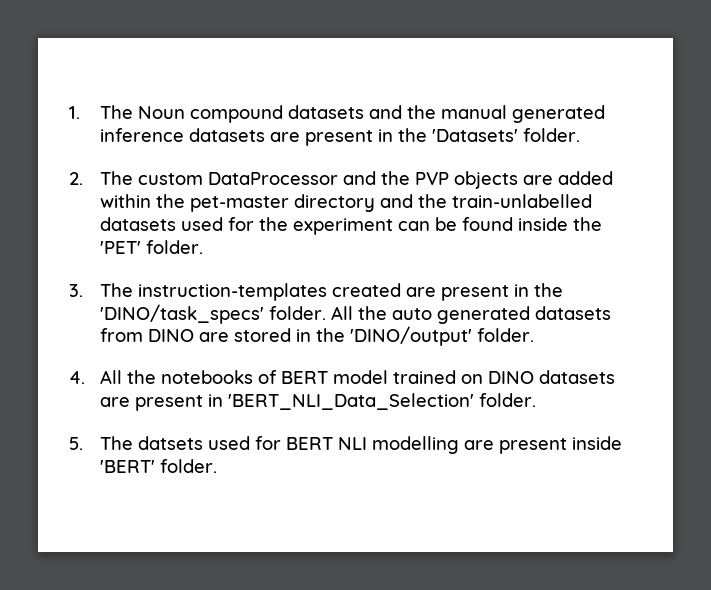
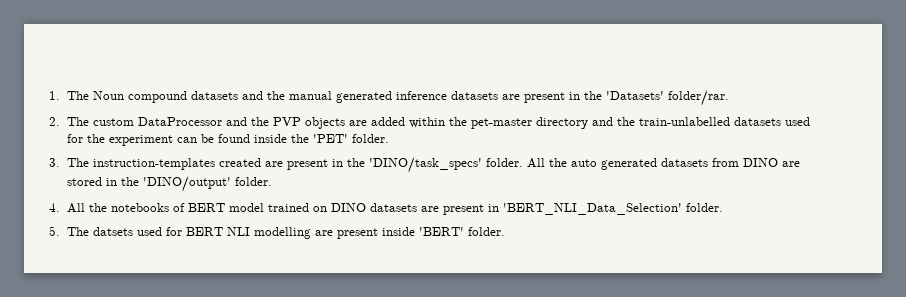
- 1. The Noun compound datasets and the manual generated inference datasets are present in the 'Datasets' folder.
+ 1. The Noun compound datasets and the manual generated inference datasets are present in the 'Datasets' folder/rar.

